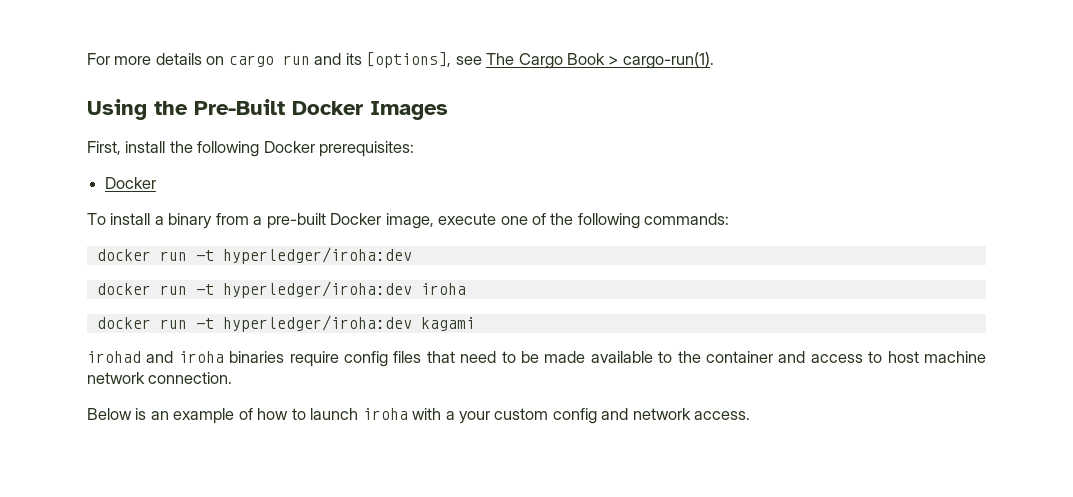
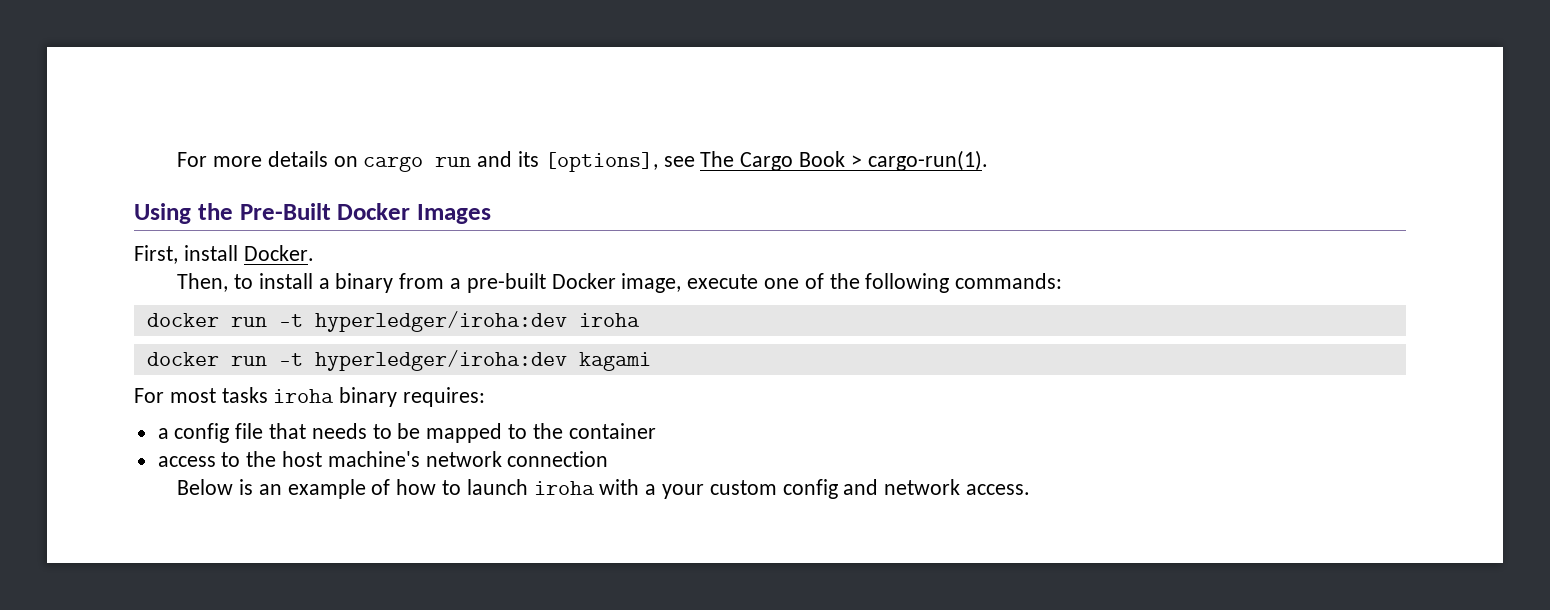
- First, install the following Docker prerequisites:
- Docker
- To install a binary from a pre-built Docker image, execute one of the following commands:
- docker run -t hyperledger/iroha:dev
+ First, install Docker.
+ Then, to install a binary from a pre-built Docker image, execute one of the following commands:
- irohad and iroha binaries require config files that need to be made available to the container and access to host machine network connection.
+ For most tasks iroha binary requires:
+ a config file that needs to be mapped to the container
+ access to the host machine's network connection

